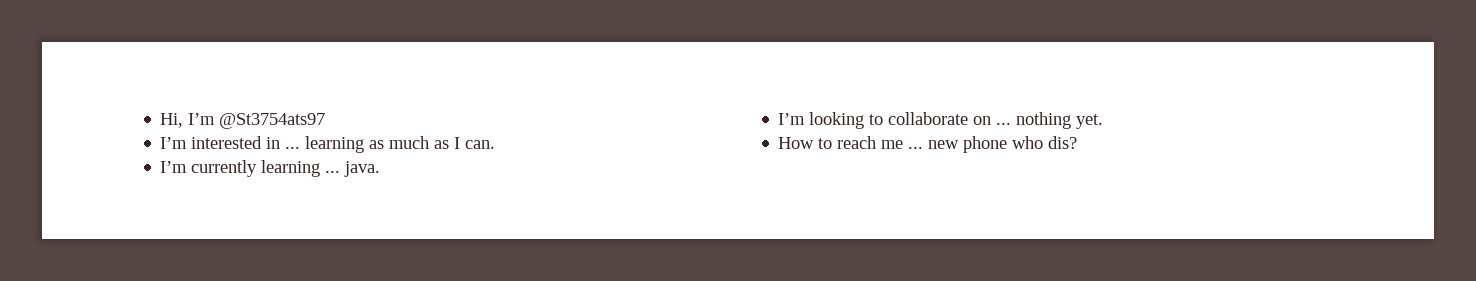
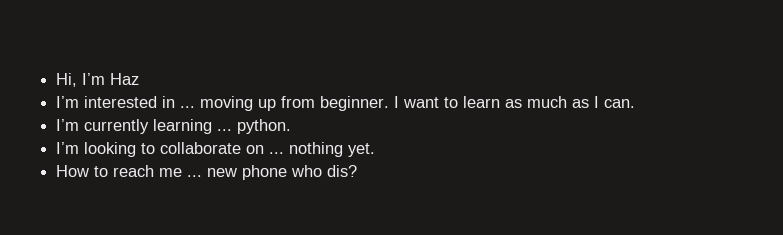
- Hi, I’m @St3754ats97
+ Hi, I’m Haz
- I’m interested in ... learning as much as I can.
+ I’m interested in ... moving up from beginner. I want to learn as much as I can.
- I’m currently learning ... java.
+ I’m currently learning ... python.

